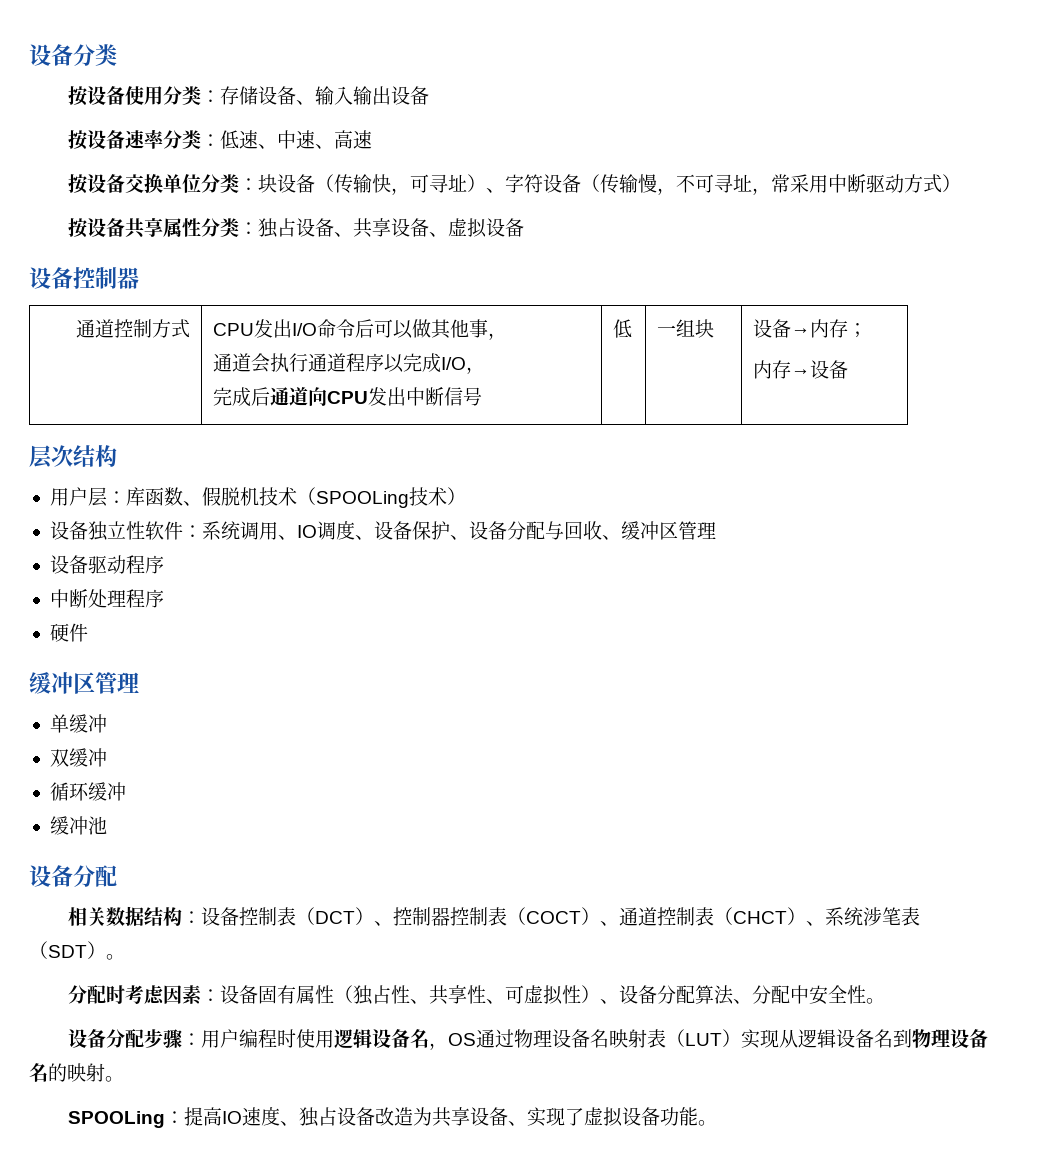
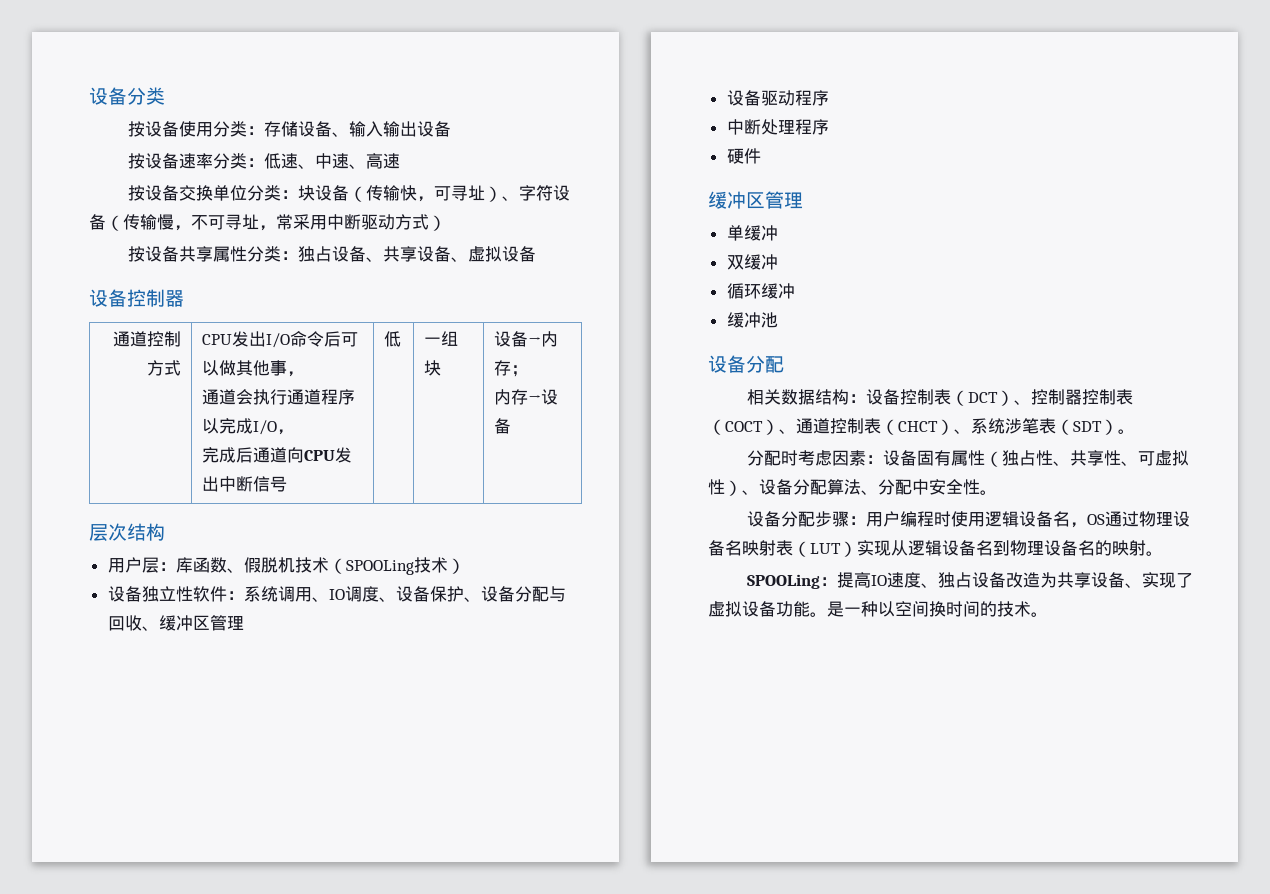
+ 是一种以空间换时间的技术。

